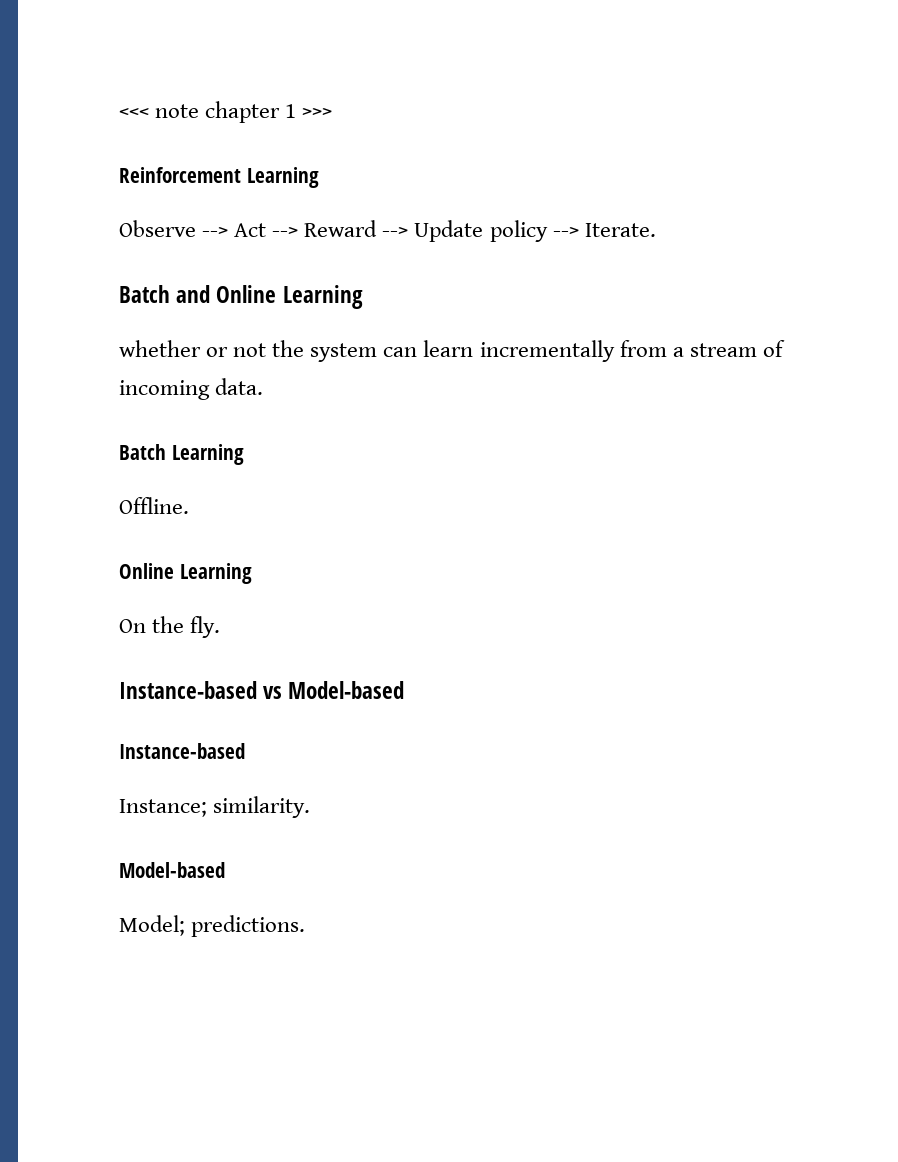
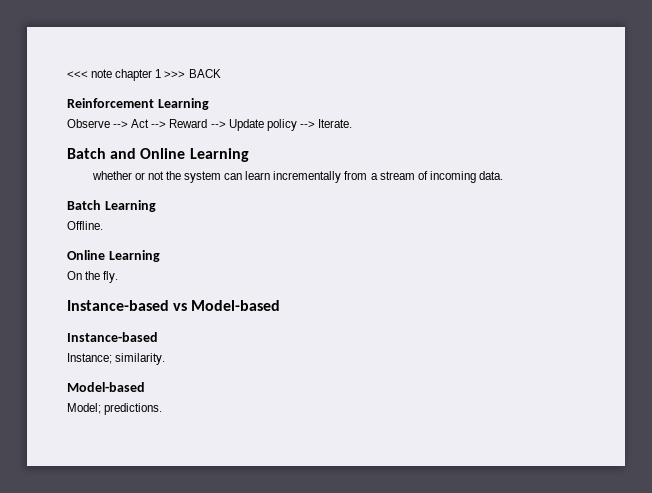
- <<< note chapter 1 >>>
+ <<< note chapter 1 >>> BACK

